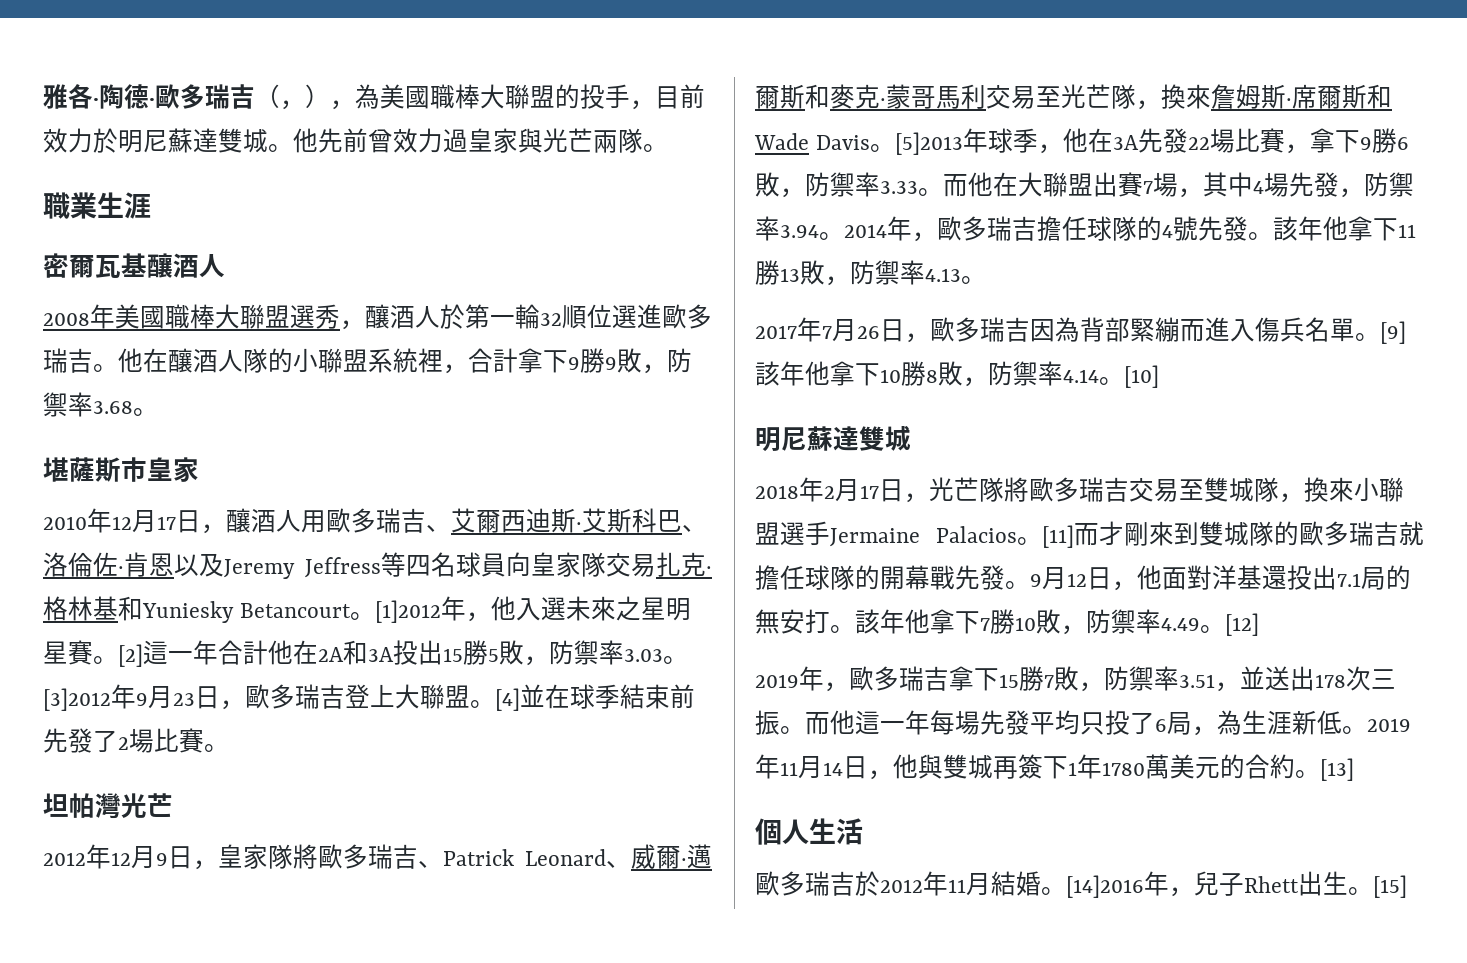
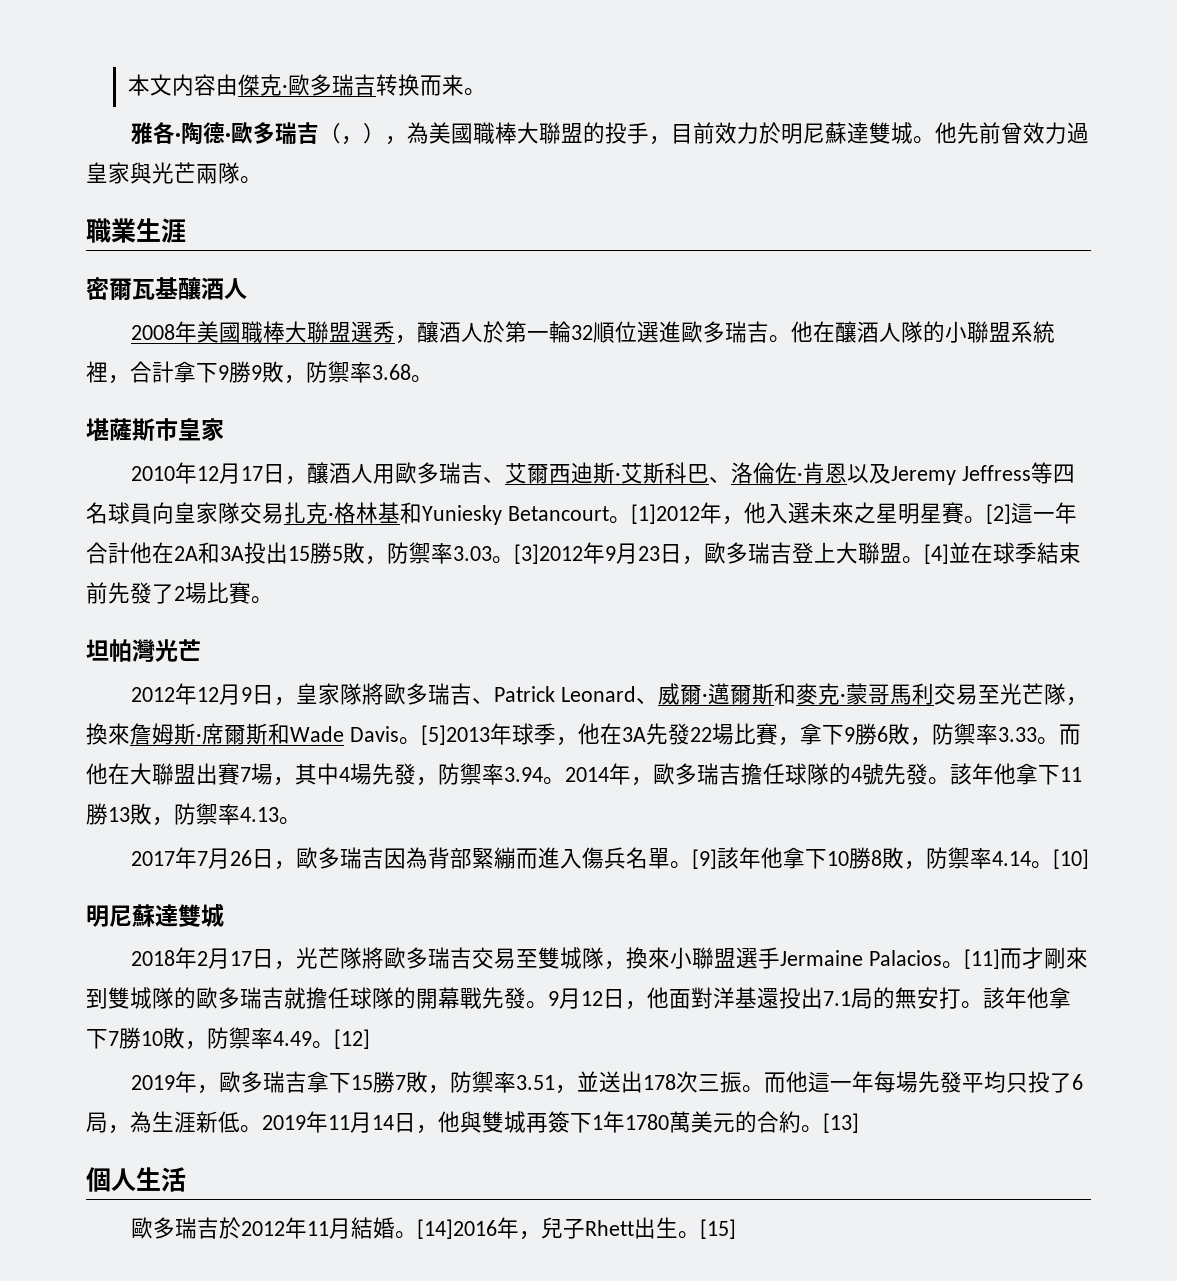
+ 本文内容由傑克·歐多瑞吉转换而来。

